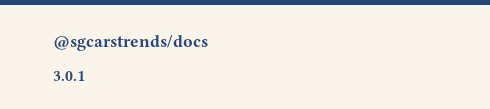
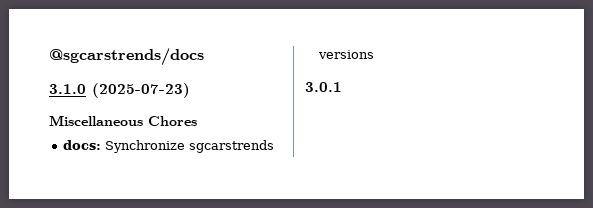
+ 3.1.0 (2025-07-23)
+ Miscellaneous Chores
+ docs: Synchronize sgcarstrends versions

